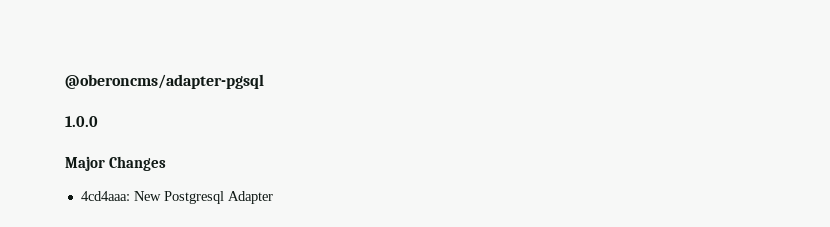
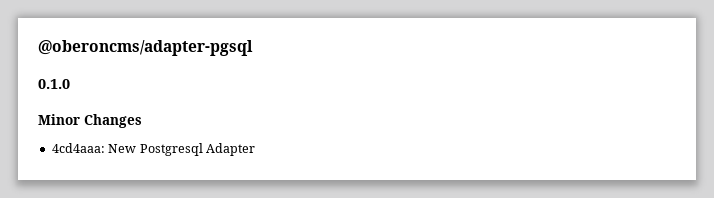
- 1.0.0
- Major Changes
+ 0.1.0
+ Minor Changes

